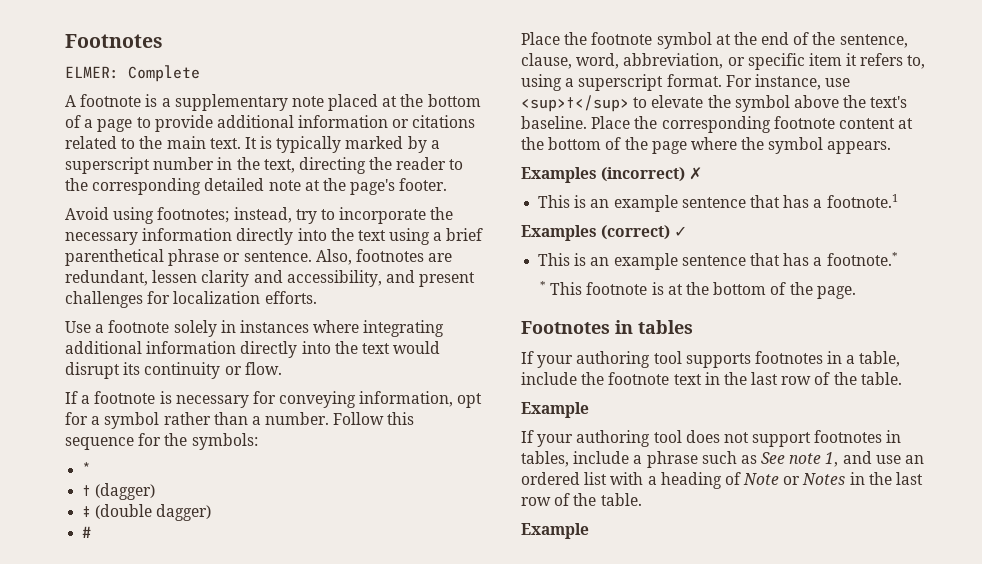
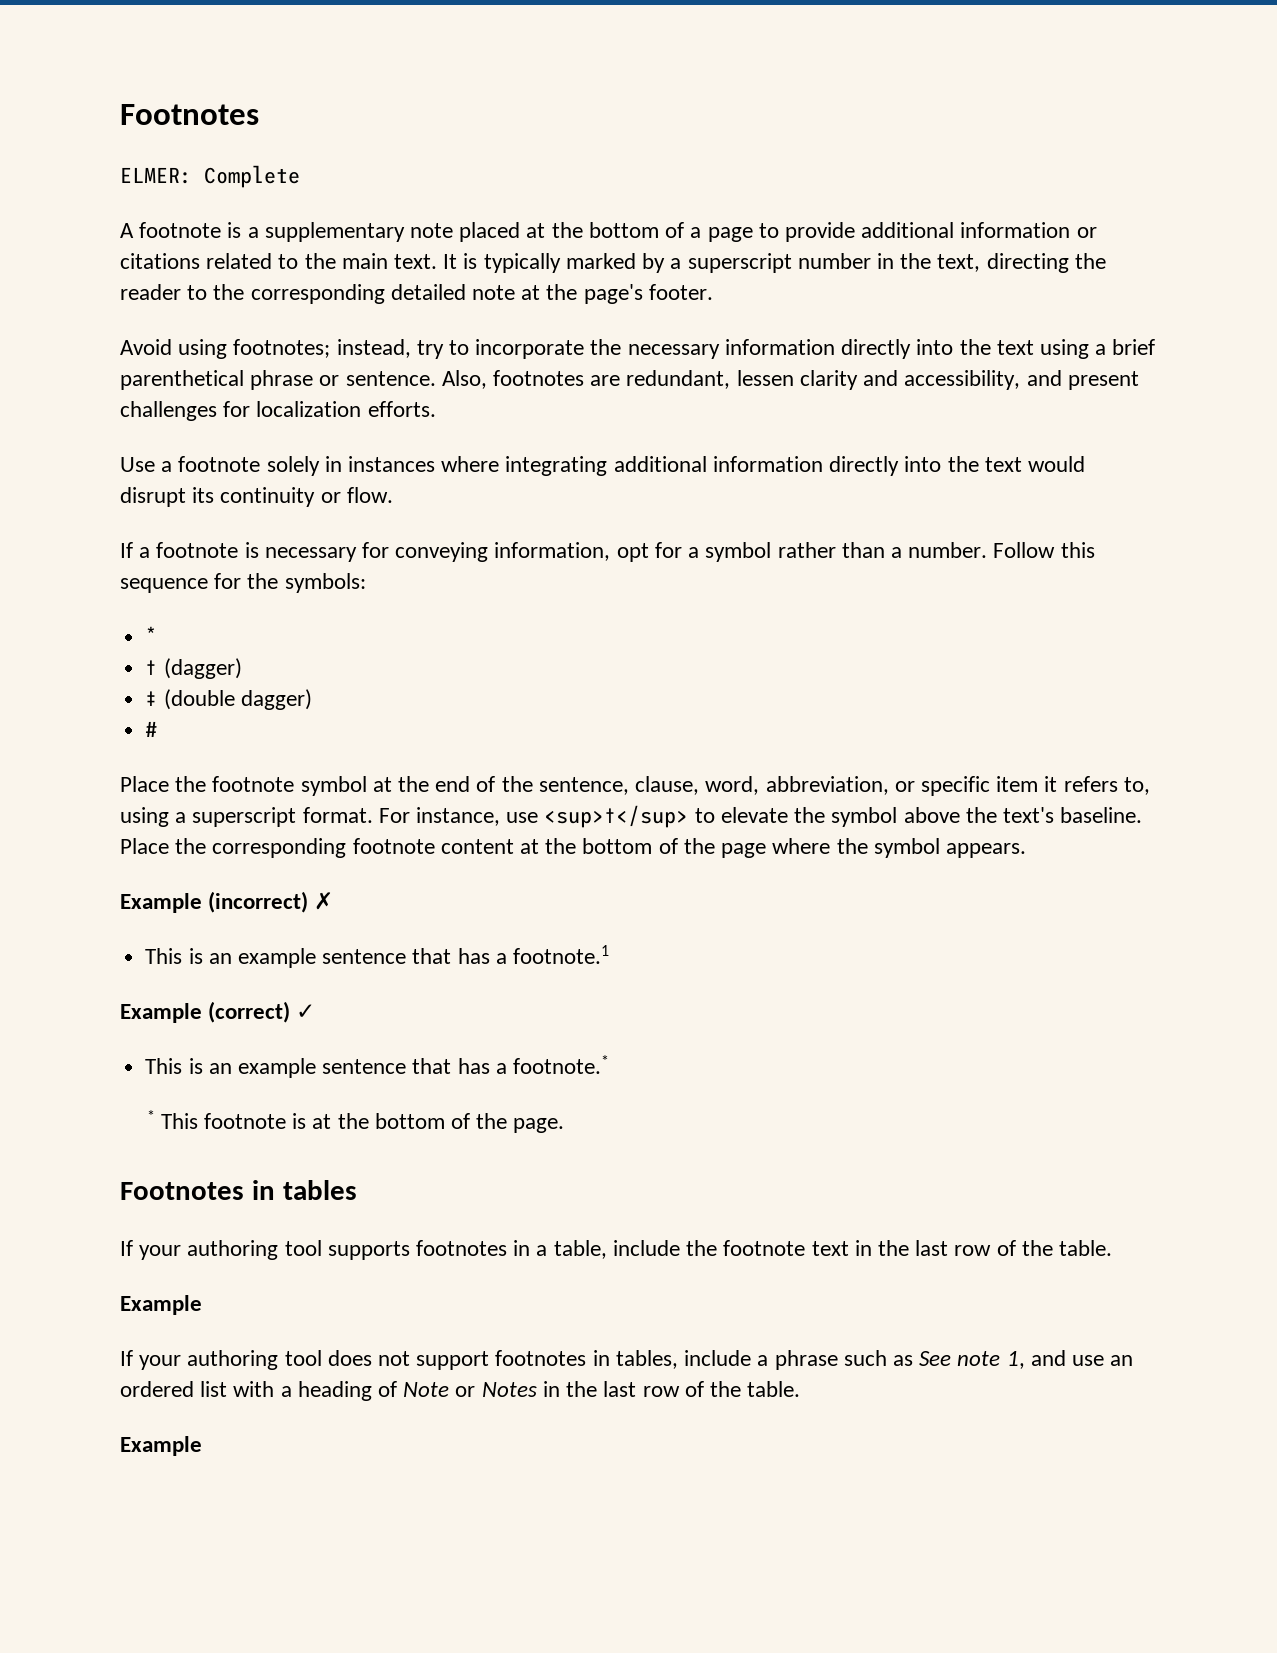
- Examples (incorrect) ✗
+ Example (incorrect) ✗
- Examples (correct) ✓
+ Example (correct) ✓

